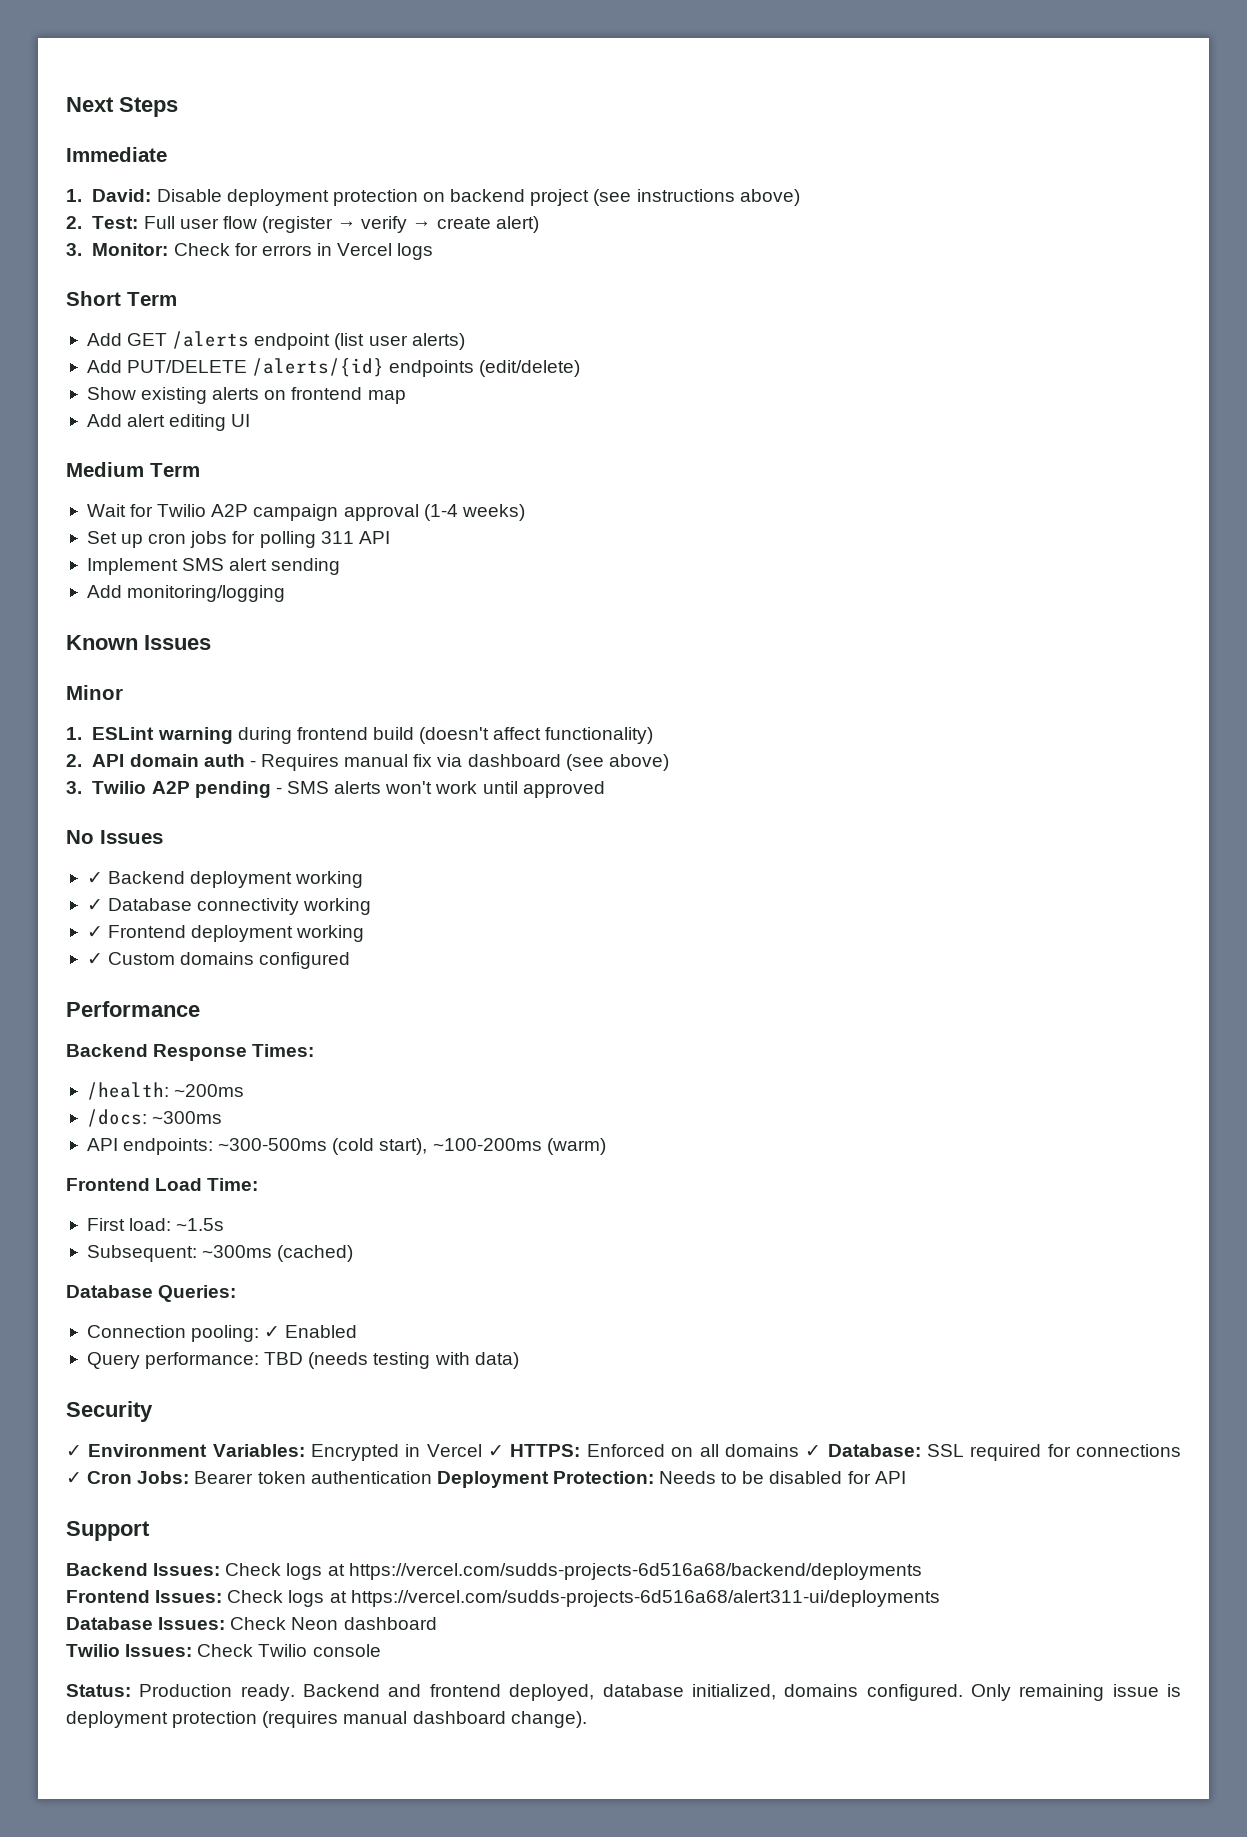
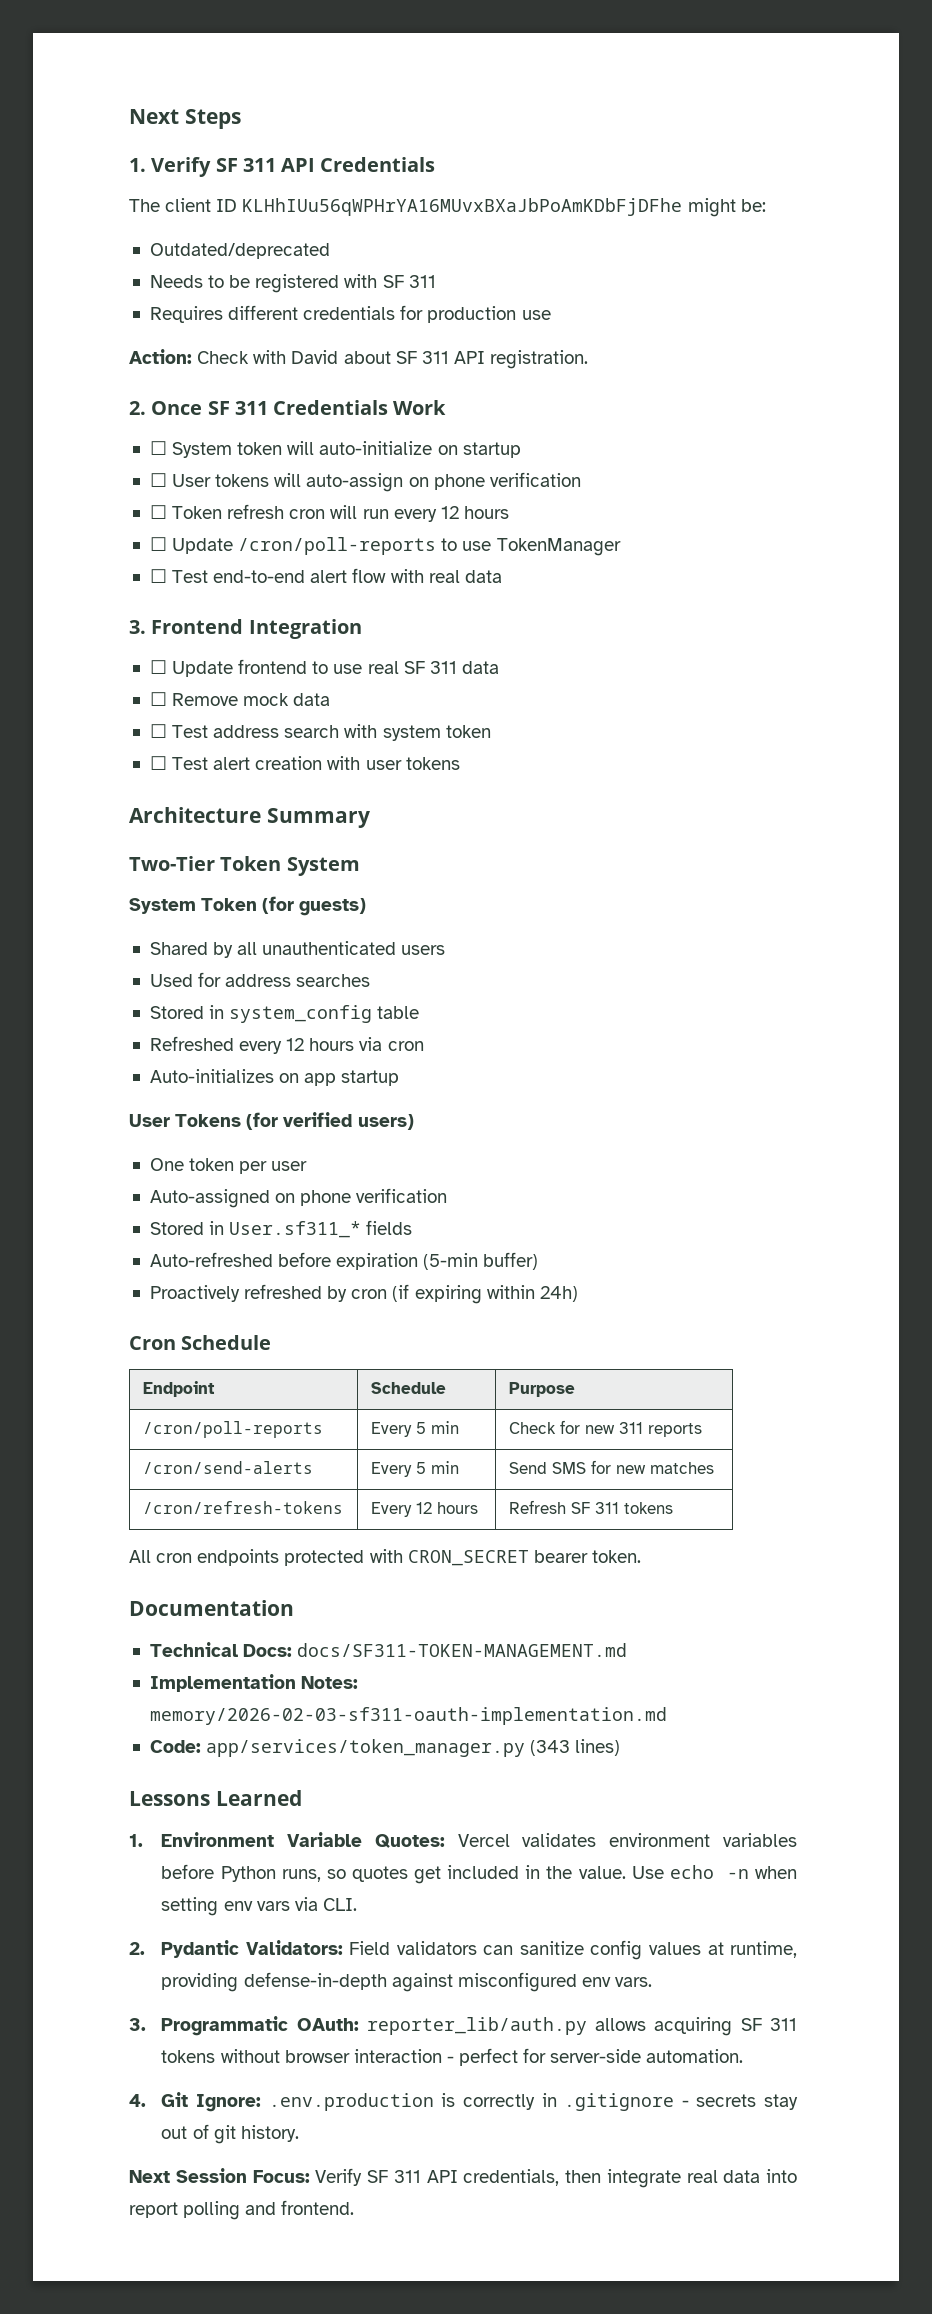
- Immediate
- 1. David: Disable deployment protection on backend project (see instructions above)
- 2. Test: Full user flow (register → verify → create alert)
- 3. Monitor: Check for errors in Vercel logs
- Short Term
- Add GET /alerts endpoint (list user alerts)
- Add PUT/DELETE /alerts/{id} endpoints (edit/delete)
- Show existing alerts on frontend map
- Add alert editing UI
- Medium Term
- Wait for Twilio A2P campaign approval (1-4 weeks)
- Set up cron jobs for polling 311 API
- Implement SMS alert sending
- Add monitoring/logging
- Known Issues
- Minor
- 1. ESLint warning during frontend build (doesn't affect functionality)
- 2. API domain auth - Requires manual fix via dashboard (see above)
- 3. Twilio A2P pending - SMS alerts won't work until approved
- No Issues
- ✓ Backend deployment working
- ✓ Database connectivity working
- ✓ Frontend deployment working
- ✓ Custom domains configured
- Performance
- Backend Response Times:
- /health: ~200ms
- /docs: ~300ms
- API endpoints: ~300-500ms (cold start), ~100-200ms (warm)
- Frontend Load Time:
- First load: ~1.5s
- Subsequent: ~300ms (cached)
- Database Queries:
- Connection pooling: ✓ Enabled
- Query performance: TBD (needs testing with data)
- Security
- ✓ Environment Variables: Encrypted in Vercel ✓ HTTPS: Enforced on all domains ✓ Database: SSL required for connections ✓ Cron Jobs: Bearer token authentication Deployment Protection: Needs to be disabled for API
- Support
- Backend Issues: Check logs at https://vercel.com/sudds-projects-6d516a68/backend/deployments
- Frontend Issues: Check logs at https://vercel.com/sudds-projects-6d516a68/alert311-ui/deployments
- Database Issues: Check Neon dashboard
- Twilio Issues: Check Twilio console
- Status: Production ready. Backend and frontend deployed, database initialized, domains configured. Only remaining issue is deployment protection (requires manual dashboard change).
+ 1. Verify SF 311 API Credentials
+ The client ID KLHhIUu56qWPHrYA16MUvxBXaJbPoAmKDbFjDFhe might be:
+ Outdated/deprecated
+ Needs to be registered with SF 311
+ Requires different credentials for production use
+ Action: Check with David about SF 311 API registration.
+ 2. Once SF 311 Credentials Work
+ ☐ System token will auto-initialize on startup
+ ☐ User tokens will auto-assign on phone verification
+ ☐ Token refresh cron will run every 12 hours
+ ☐ Update /cron/poll-reports to use TokenManager
+ ☐ Test end-to-end alert flow with real data
+ 3. Frontend Integration
+ ☐ Update frontend to use real SF 311 data
+ ☐ Remove mock data
+ ☐ Test address search with system token
+ ☐ Test alert creation with user tokens
+ Architecture Summary
+ Two-Tier Token System
+ System Token (for guests)
+ Shared by all unauthenticated users
+ Used for address searches
+ Stored in system_config table
+ Refreshed every 12 hours via cron
+ Auto-initializes on app startup
+ User Tokens (for verified users)
+ One token per user
+ Auto-assigned on phone verification
+ Stored in User.sf311_* fields
+ Auto-refreshed before expiration (5-min buffer)
+ Proactively refreshed by cron (if expiring within 24h)
+ Cron Schedule
+ Endpoint | Schedule | Purpose
+ /cron/poll-reports | Every 5 min | Check for new 311 reports
+ /cron/send-alerts | Every 5 min | Send SMS for new matches
+ /cron/refresh-tokens | Every 12 hours | Refresh SF 311 tokens
+ All cron endpoints protected with CRON_SECRET bearer token.
+ Documentation
+ Technical Docs: docs/SF311-TOKEN-MANAGEMENT.md
+ Implementation Notes: memory/2026-02-03-sf311-oauth-implementation.md
+ Code: app/services/token_manager.py (343 lines)
+ Lessons Learned
+ 1. Environment Variable Quotes: Vercel validates environment variables before Python runs, so quotes get included in the value. Use echo -n when setting env vars via CLI.
+ 2. Pydantic Validators: Field validators can sanitize config values at runtime, providing defense-in-depth against misconfigured env vars.
+ 3. Programmatic OAuth: reporter_lib/auth.py allows acquiring SF 311 tokens without browser interaction - perfect for server-side automation.
+ 4. Git Ignore: .env.production is correctly in .gitignore - secrets stay out of git history.
+ Next Session Focus: Verify SF 311 API credentials, then integrate real data into report polling and frontend.

